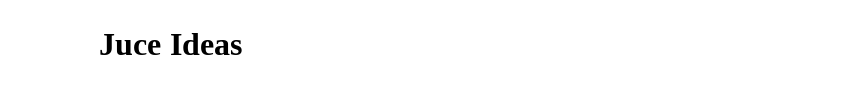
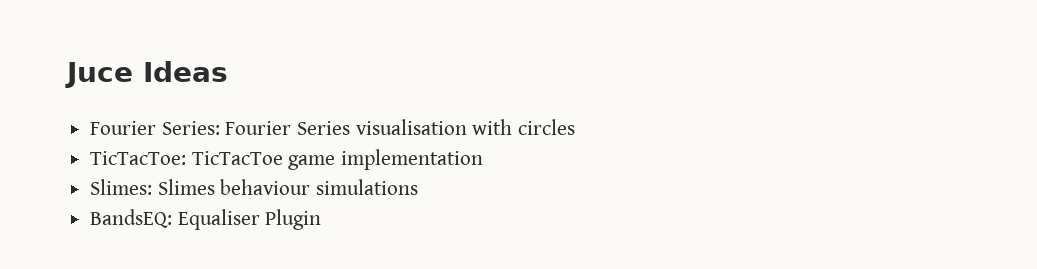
+ Fourier Series: Fourier Series visualisation with circles
+ TicTacToe: TicTacToe game implementation
+ Slimes: Slimes behaviour simulations
+ BandsEQ: Equaliser Plugin

